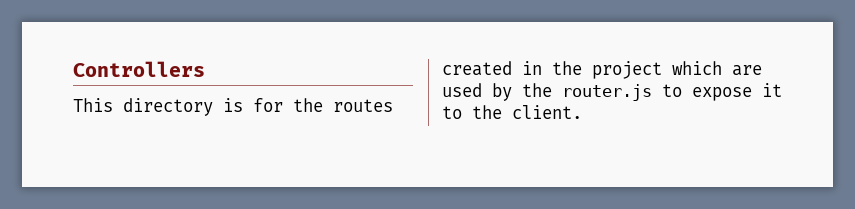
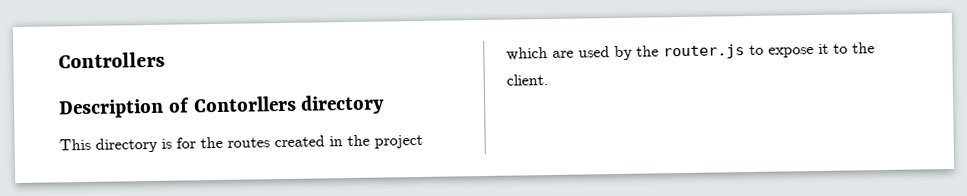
+ Description of Contorllers directory

